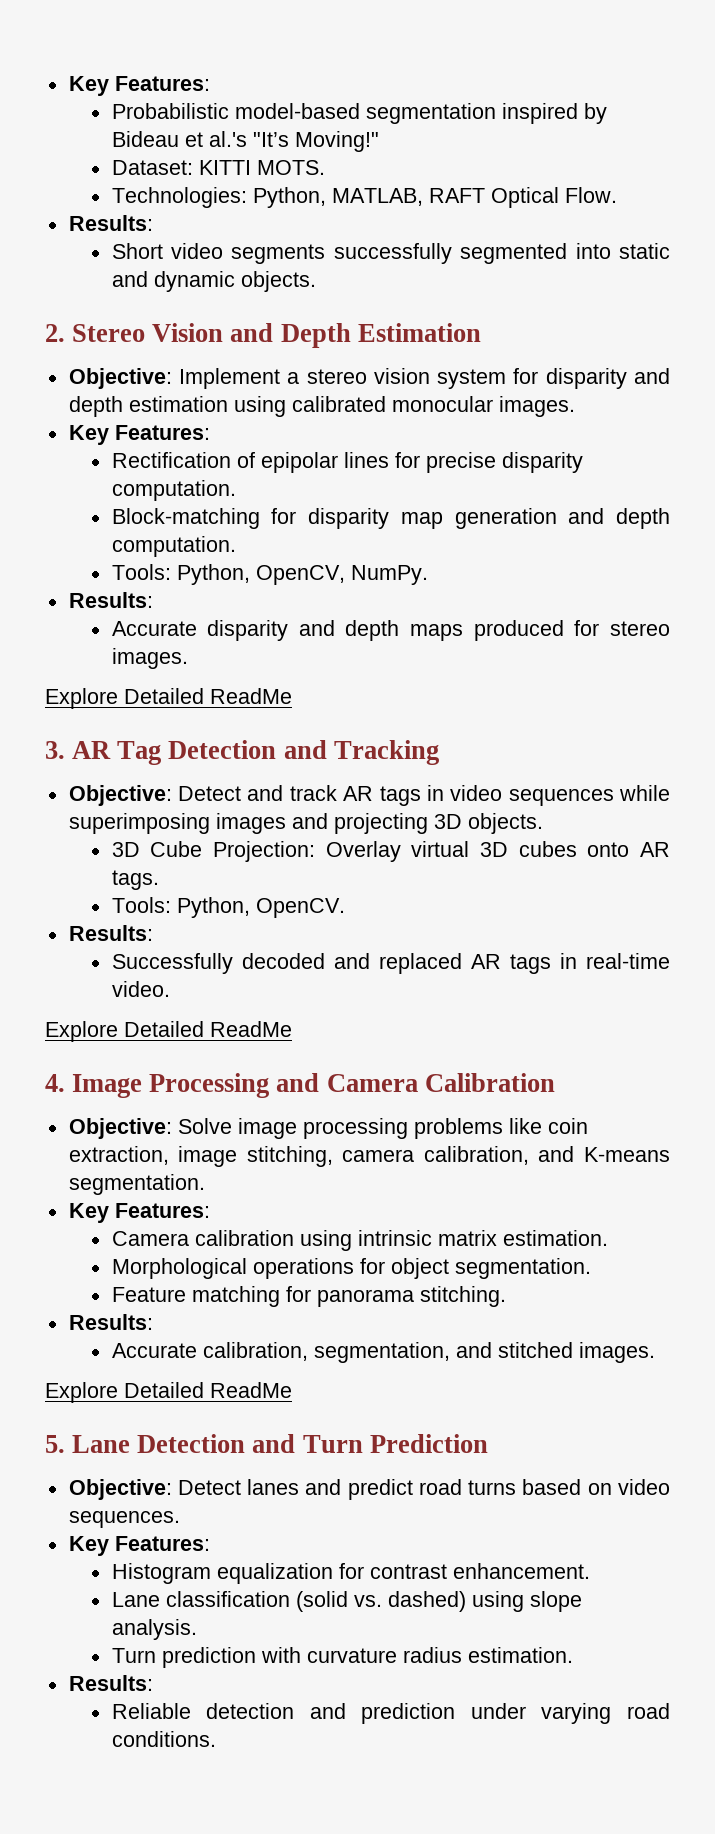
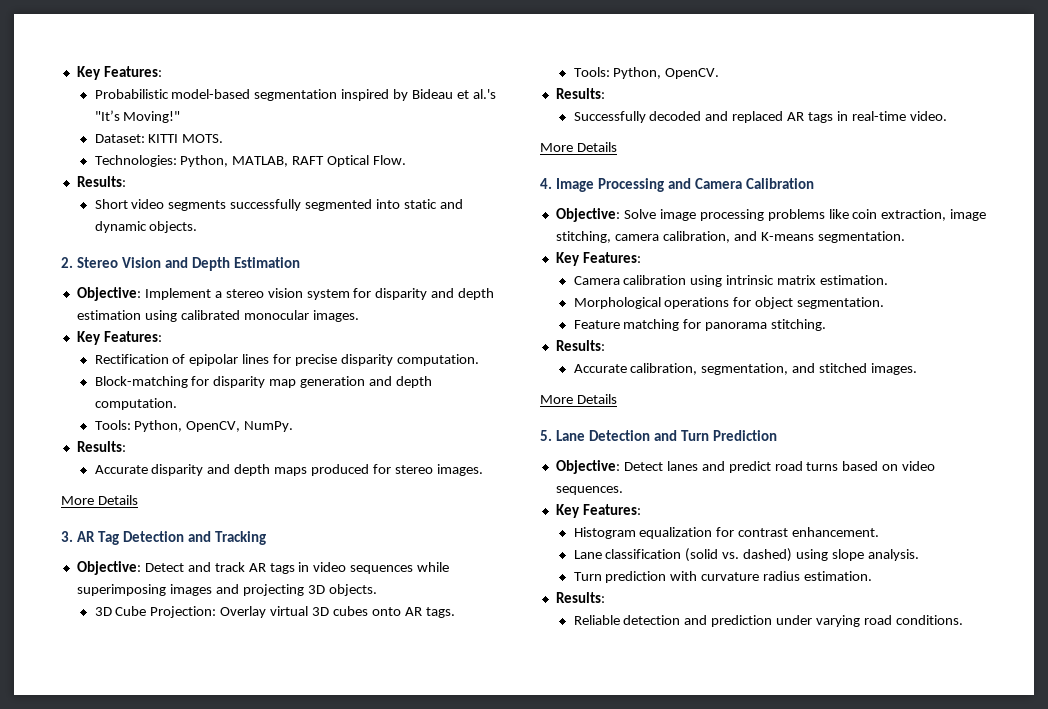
  Accurate disparity and depth maps produced for stereo images.
- Explore Detailed ReadMe
+ More Details
  Successfully decoded and replaced AR tags in real-time video.
- Explore Detailed ReadMe
+ More Details
  Accurate calibration, segmentation, and stitched images.
- Explore Detailed ReadMe
+ More Details

